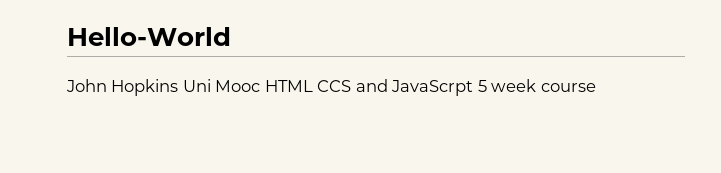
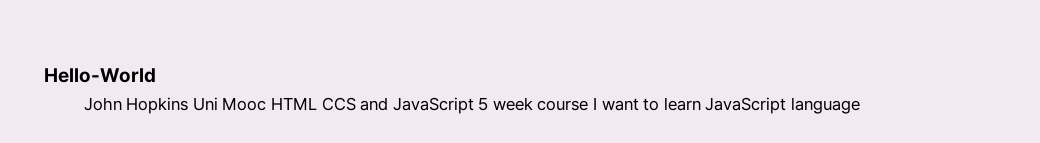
- John Hopkins Uni Mooc HTML CCS and JavaScrpt 5 week course
+ John Hopkins Uni Mooc HTML CCS and JavaScript 5 week course I want to learn JavaScript language

